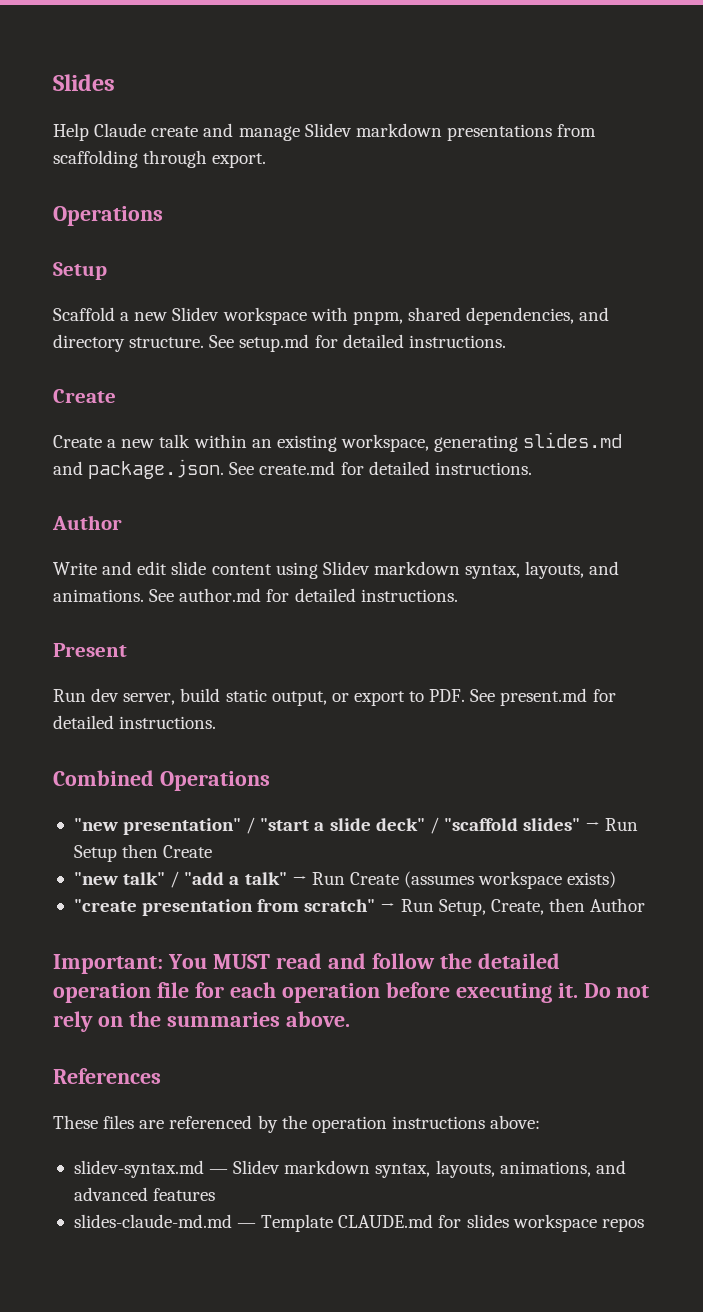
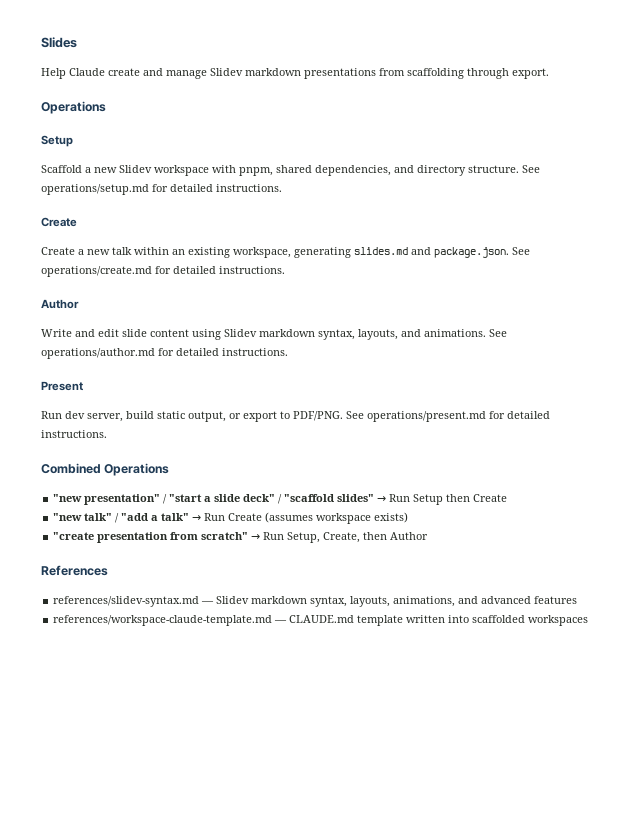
- See setup.md for detailed instructions.
+ See operations/setup.md for detailed instructions.
- Create a new talk within an existing workspace, generating slides.md and package.json. See create.md for detailed instructions.
+ Create a new talk within an existing workspace, generating slides.md and package.json. See operations/create.md for detailed instructions.
- See author.md for detailed instructions.
+ See operations/author.md for detailed instructions.
- Run dev server, build static output, or export to PDF. See present.md for detailed instructions.
+ Run dev server, build static output, or export to PDF/PNG. See operations/present.md for detailed instructions.
- Important: You MUST read and follow the detailed operation file for each operation before executing it. Do not rely on the summaries above.
  References
- These files are referenced by the operation instructions above:
- slidev-syntax.md — Slidev markdown syntax, layouts, animations, and advanced features
+ references/slidev-syntax.md — Slidev markdown syntax, layouts, animations, and advanced features
- slides-claude-md.md — Template CLAUDE.md for slides workspace repos
+ references/workspace-claude-template.md — CLAUDE.md template written into scaffolded workspaces

